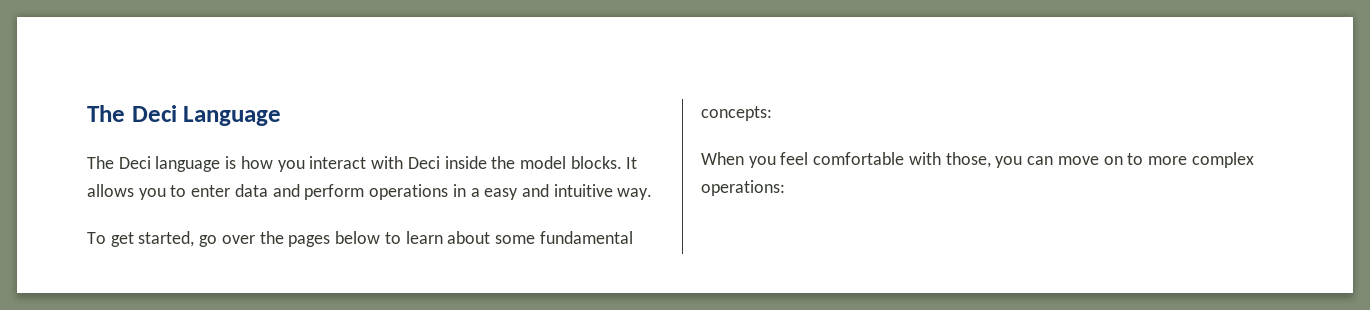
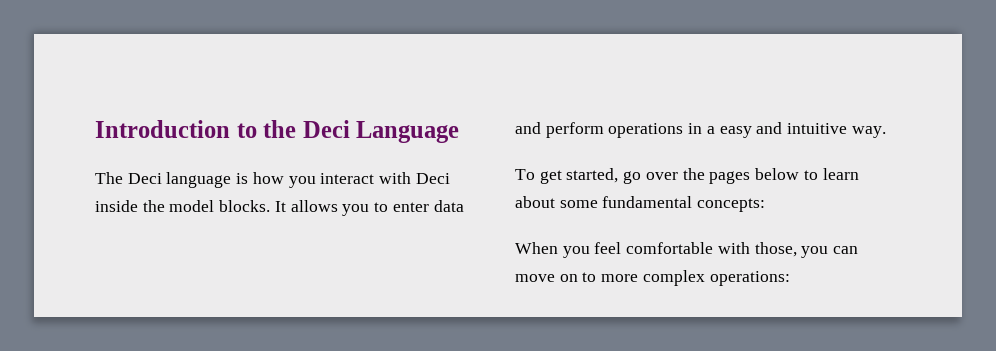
- The Deci Language
+ Introduction to the Deci Language

